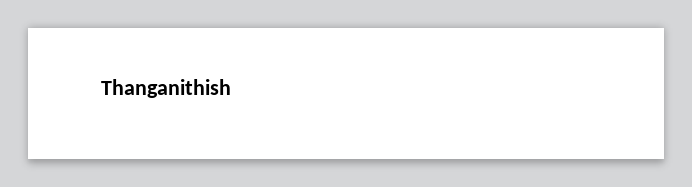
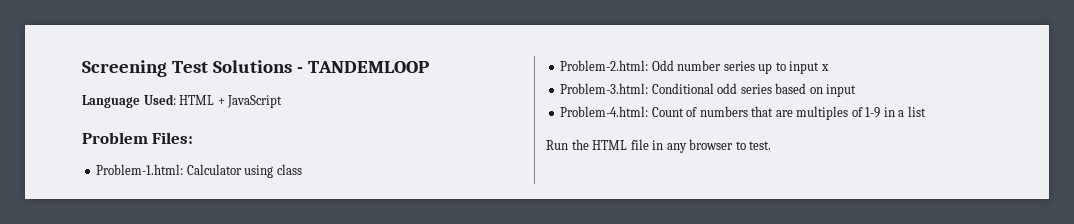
- Thanganithish
+ Screening Test Solutions - TANDEMLOOP
+ Language Used: HTML + JavaScript
+ Problem Files:
+ Problem-1.html: Calculator using class
+ Problem-2.html: Odd number series up to input x
+ Problem-3.html: Conditional odd series based on input
+ Problem-4.html: Count of numbers that are multiples of 1-9 in a list
+ Run the HTML file in any browser to test.

